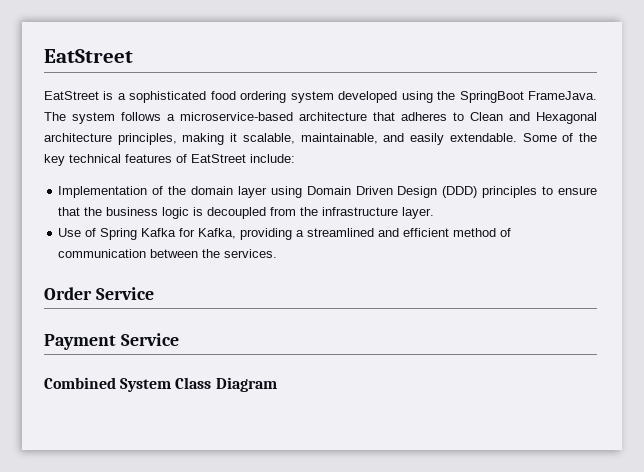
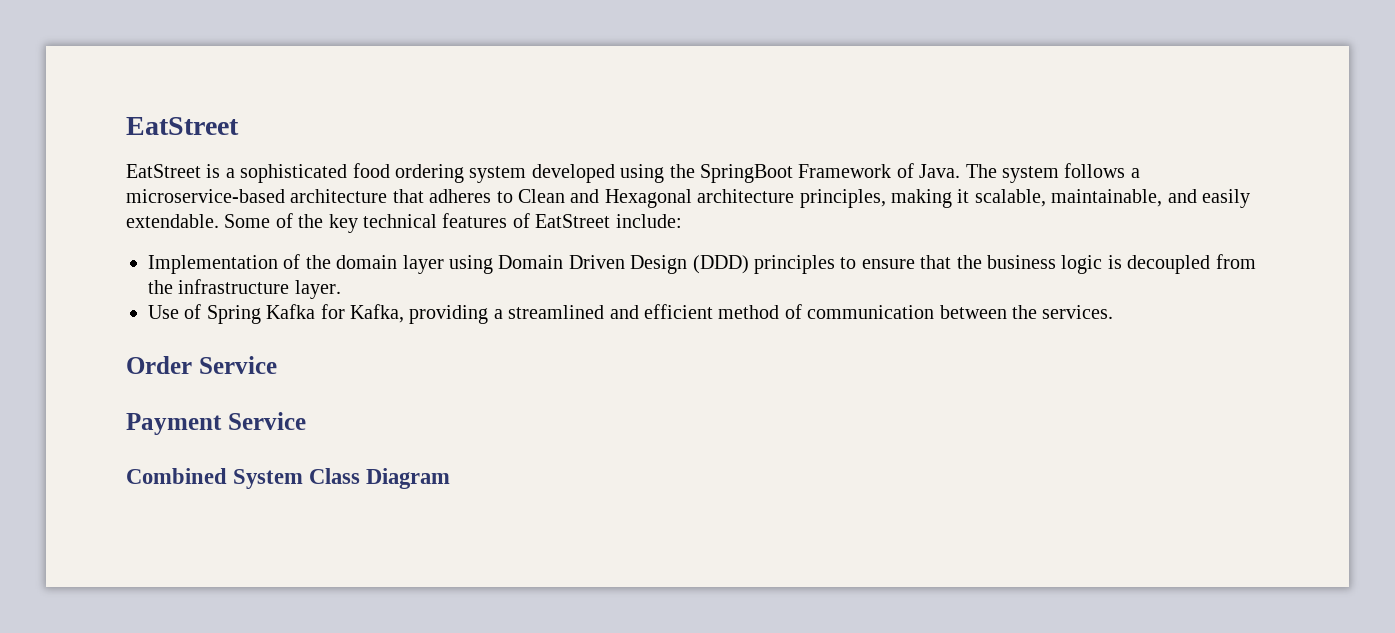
- EatStreet is a sophisticated food ordering system developed using the SpringBoot FrameJava.
+ EatStreet is a sophisticated food ordering system developed using the SpringBoot Framework of Java.

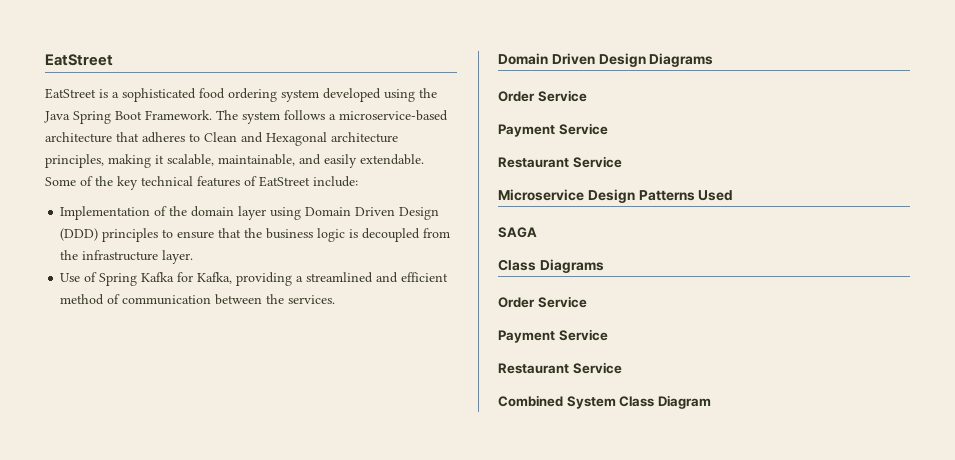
- EatStreet is a sophisticated food ordering system developed using the SpringBoot Framework of Java.
+ EatStreet is a sophisticated food ordering system developed using the Java Spring Boot Framework.
+ Domain Driven Design Diagrams
  Order Service
  Payment Service
+ Restaurant Service
+ Microservice Design Patterns Used
+ SAGA
+ Class Diagrams
+ Order Service
+ Payment Service
+ Restaurant Service

